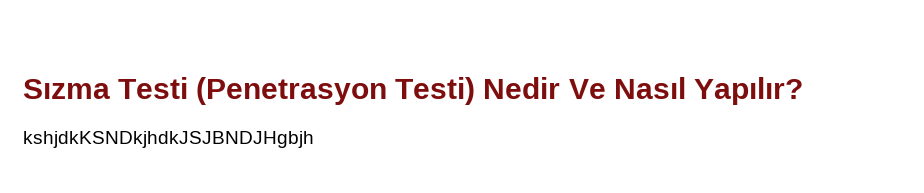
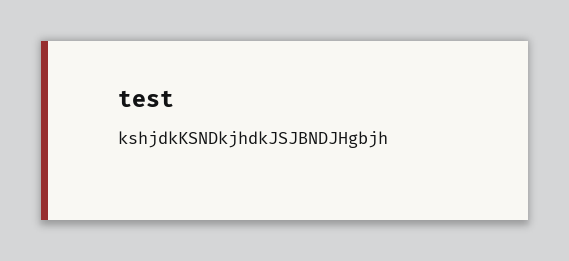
- Sızma Testi (Penetrasyon Testi) Nedir Ve Nasıl Yapılır?
+ test

